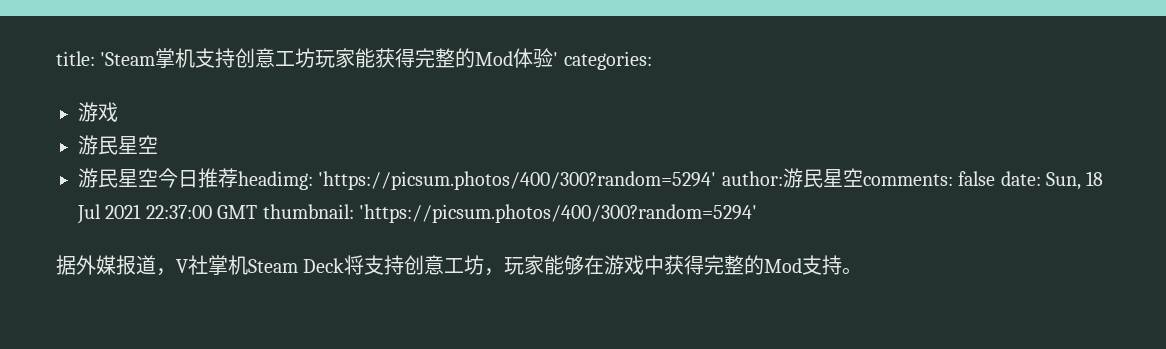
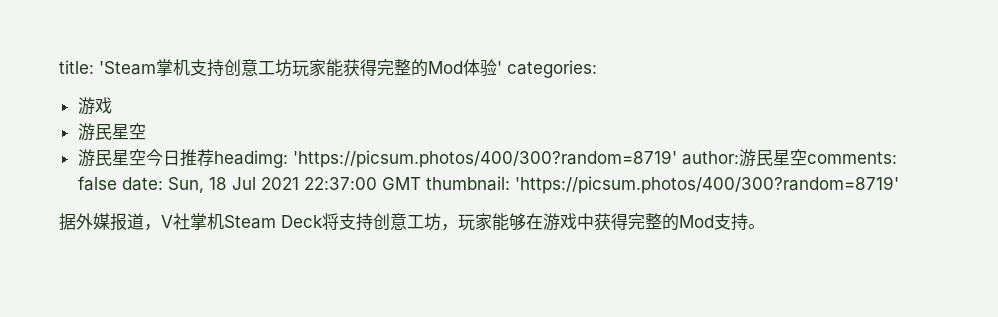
- 游民星空今日推荐headimg: 'https://picsum.photos/400/300?random=5294' author:游民星空comments: false date: Sun, 18 Jul 2021 22:37:00 GMT thumbnail: 'https://picsum.photos/400/300?random=5294'
+ 游民星空今日推荐headimg: 'https://picsum.photos/400/300?random=8719' author:游民星空comments: false date: Sun, 18 Jul 2021 22:37:00 GMT thumbnail: 'https://picsum.photos/400/300?random=8719'

